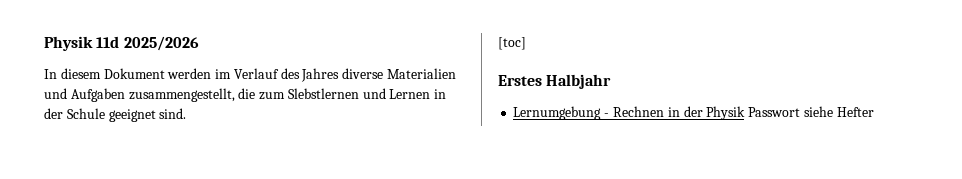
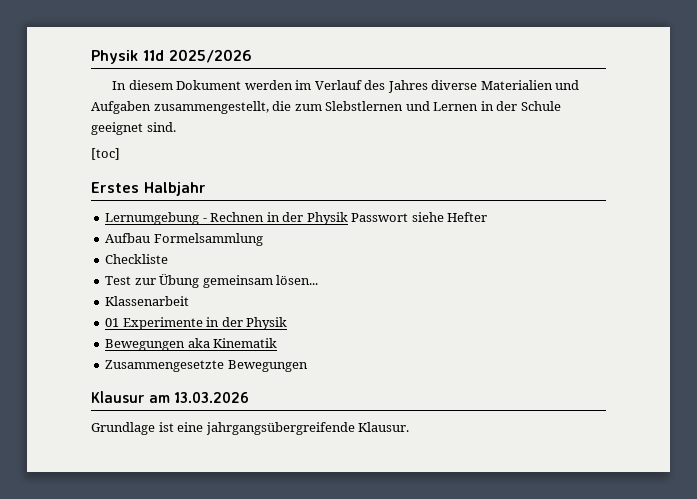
+ Aufbau Formelsammlung
+ Checkliste
+ Test zur Übung gemeinsam lösen...
+ Klassenarbeit
+ 01 Experimente in der Physik
+ Bewegungen aka Kinematik
+ Zusammengesetzte Bewegungen
+ Klausur am 13.03.2026
+ Grundlage ist eine jahrgangsübergreifende Klausur.

